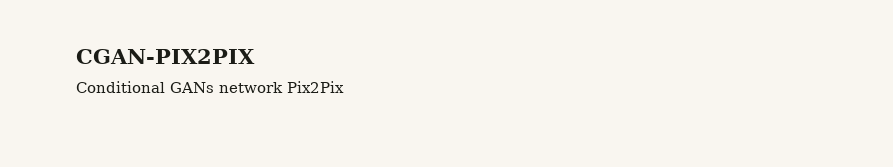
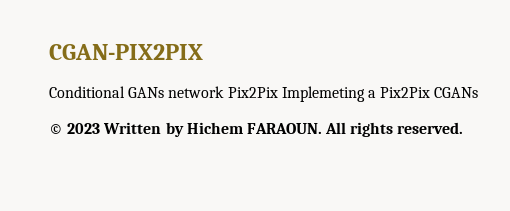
- Conditional GANs network Pix2Pix
+ Conditional GANs network Pix2Pix Implemeting a Pix2Pix CGANs
+ © 2023 Written by Hichem FARAOUN. All rights reserved.

